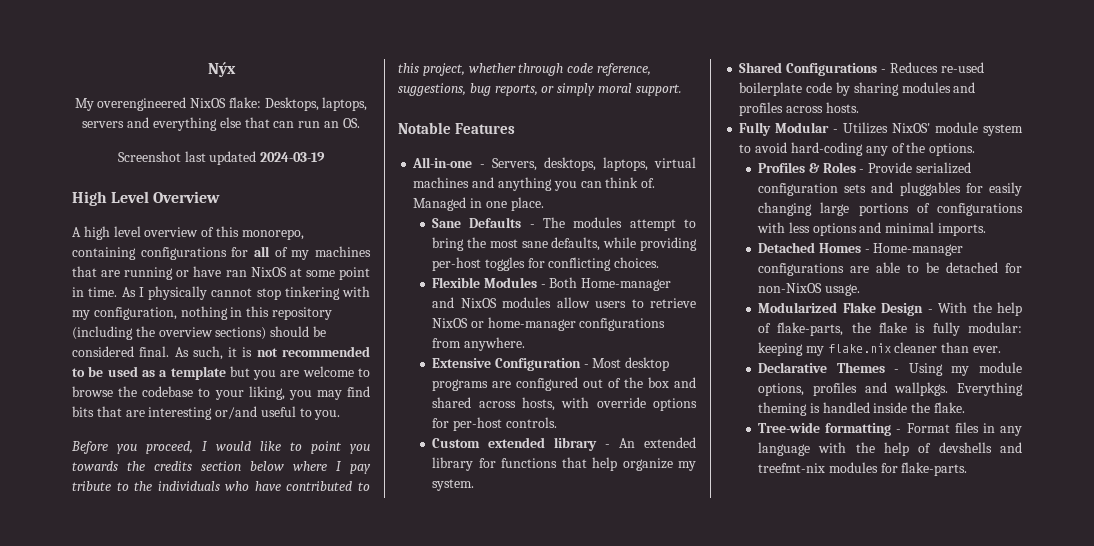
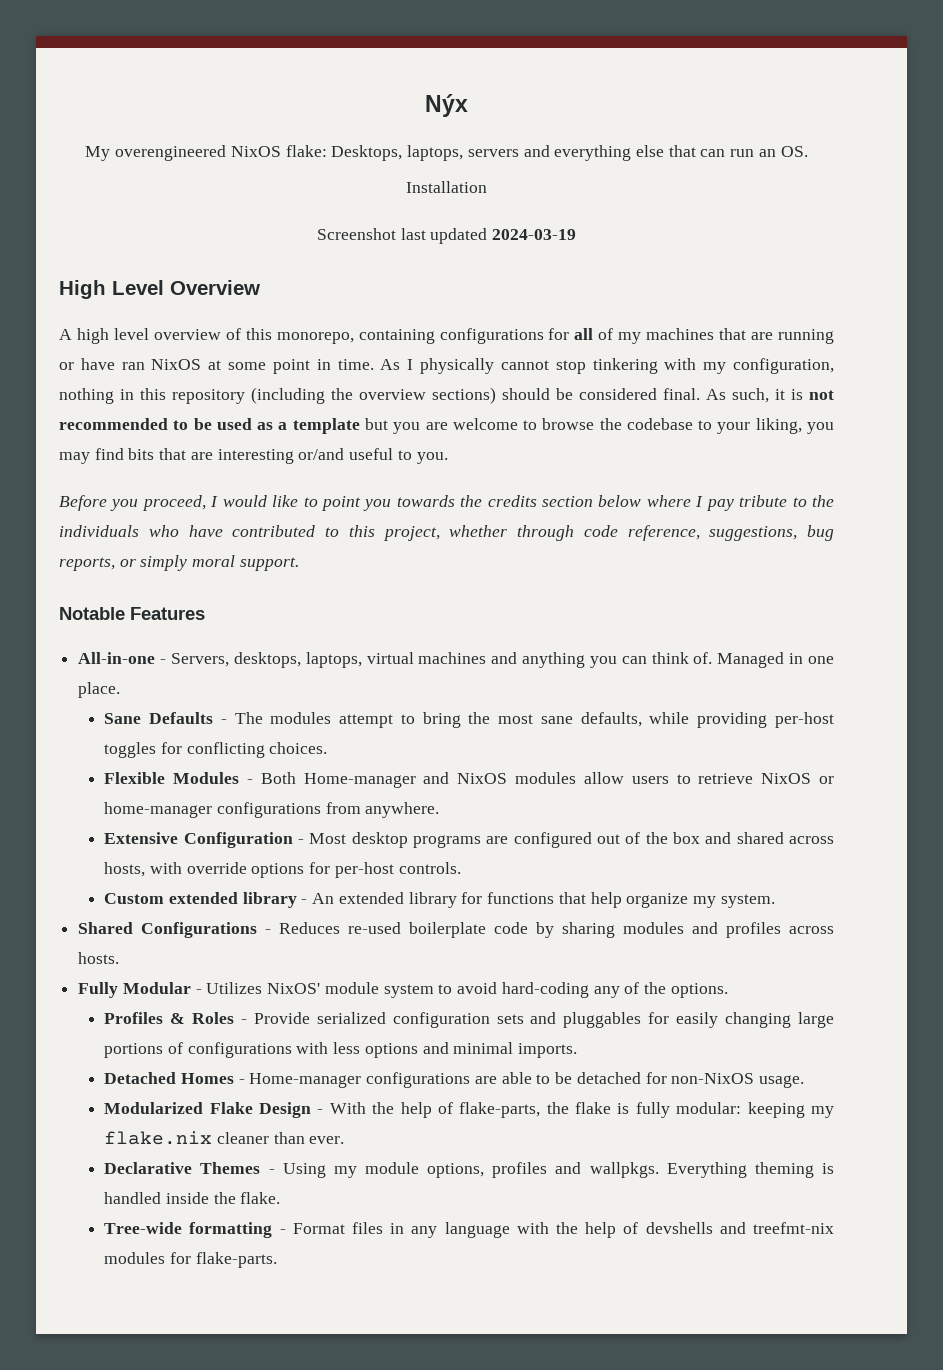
+ Installation

